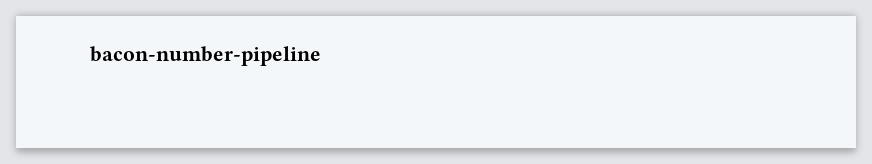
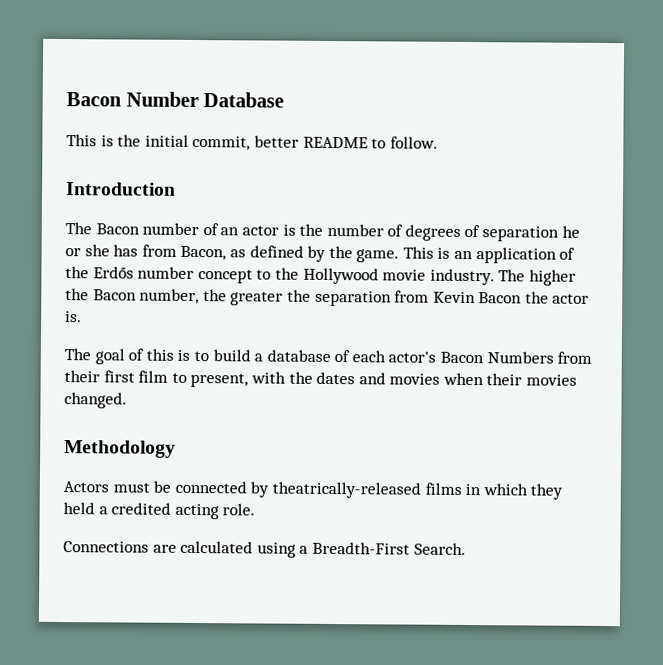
- bacon-number-pipeline
+ Bacon Number Database
+ This is the initial commit, better README to follow.
+ Introduction
+ The Bacon number of an actor is the number of degrees of separation he or she has from Bacon, as defined by the game. This is an application of the Erdős number concept to the Hollywood movie industry. The higher the Bacon number, the greater the separation from Kevin Bacon the actor is.
+ The goal of this is to build a database of each actor's Bacon Numbers from their first film to present, with the dates and movies when their movies changed.
+ Methodology
+ Actors must be connected by theatrically-released films in which they held a credited acting role.
+ Connections are calculated using a Breadth-First Search.

